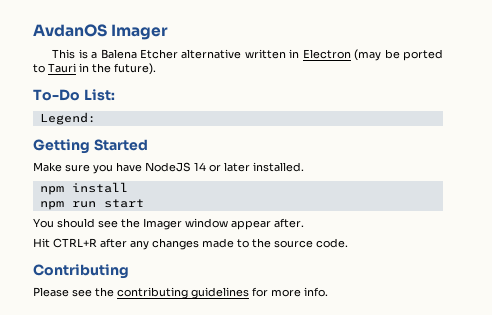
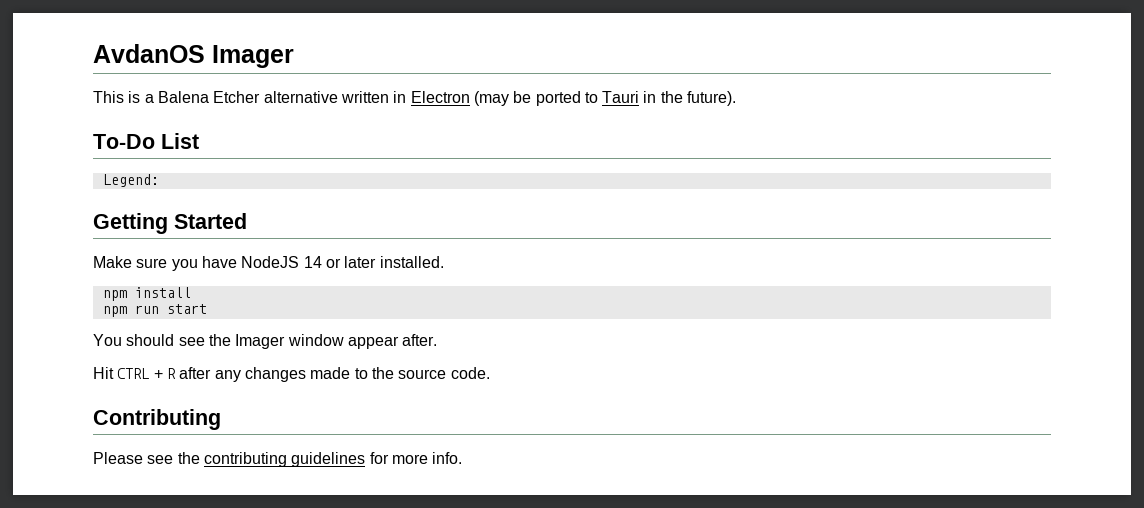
- To-Do List:
+ To-Do List
- Hit CTRL+R after any changes made to the source code.
+ Hit CTRL + R after any changes made to the source code.

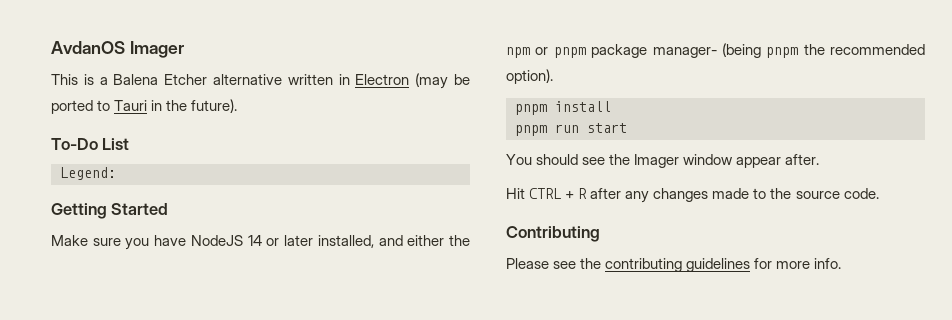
- Make sure you have NodeJS 14 or later installed.
- npm install
+ Make sure you have NodeJS 14 or later installed, and either the npm or pnpm package manager- (being pnpm the recommended option).
+ pnpm install
- npm run start
+ pnpm run start

